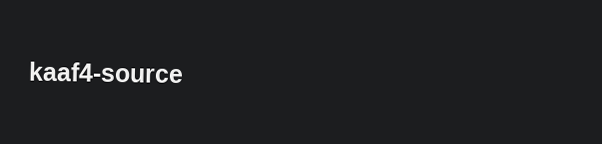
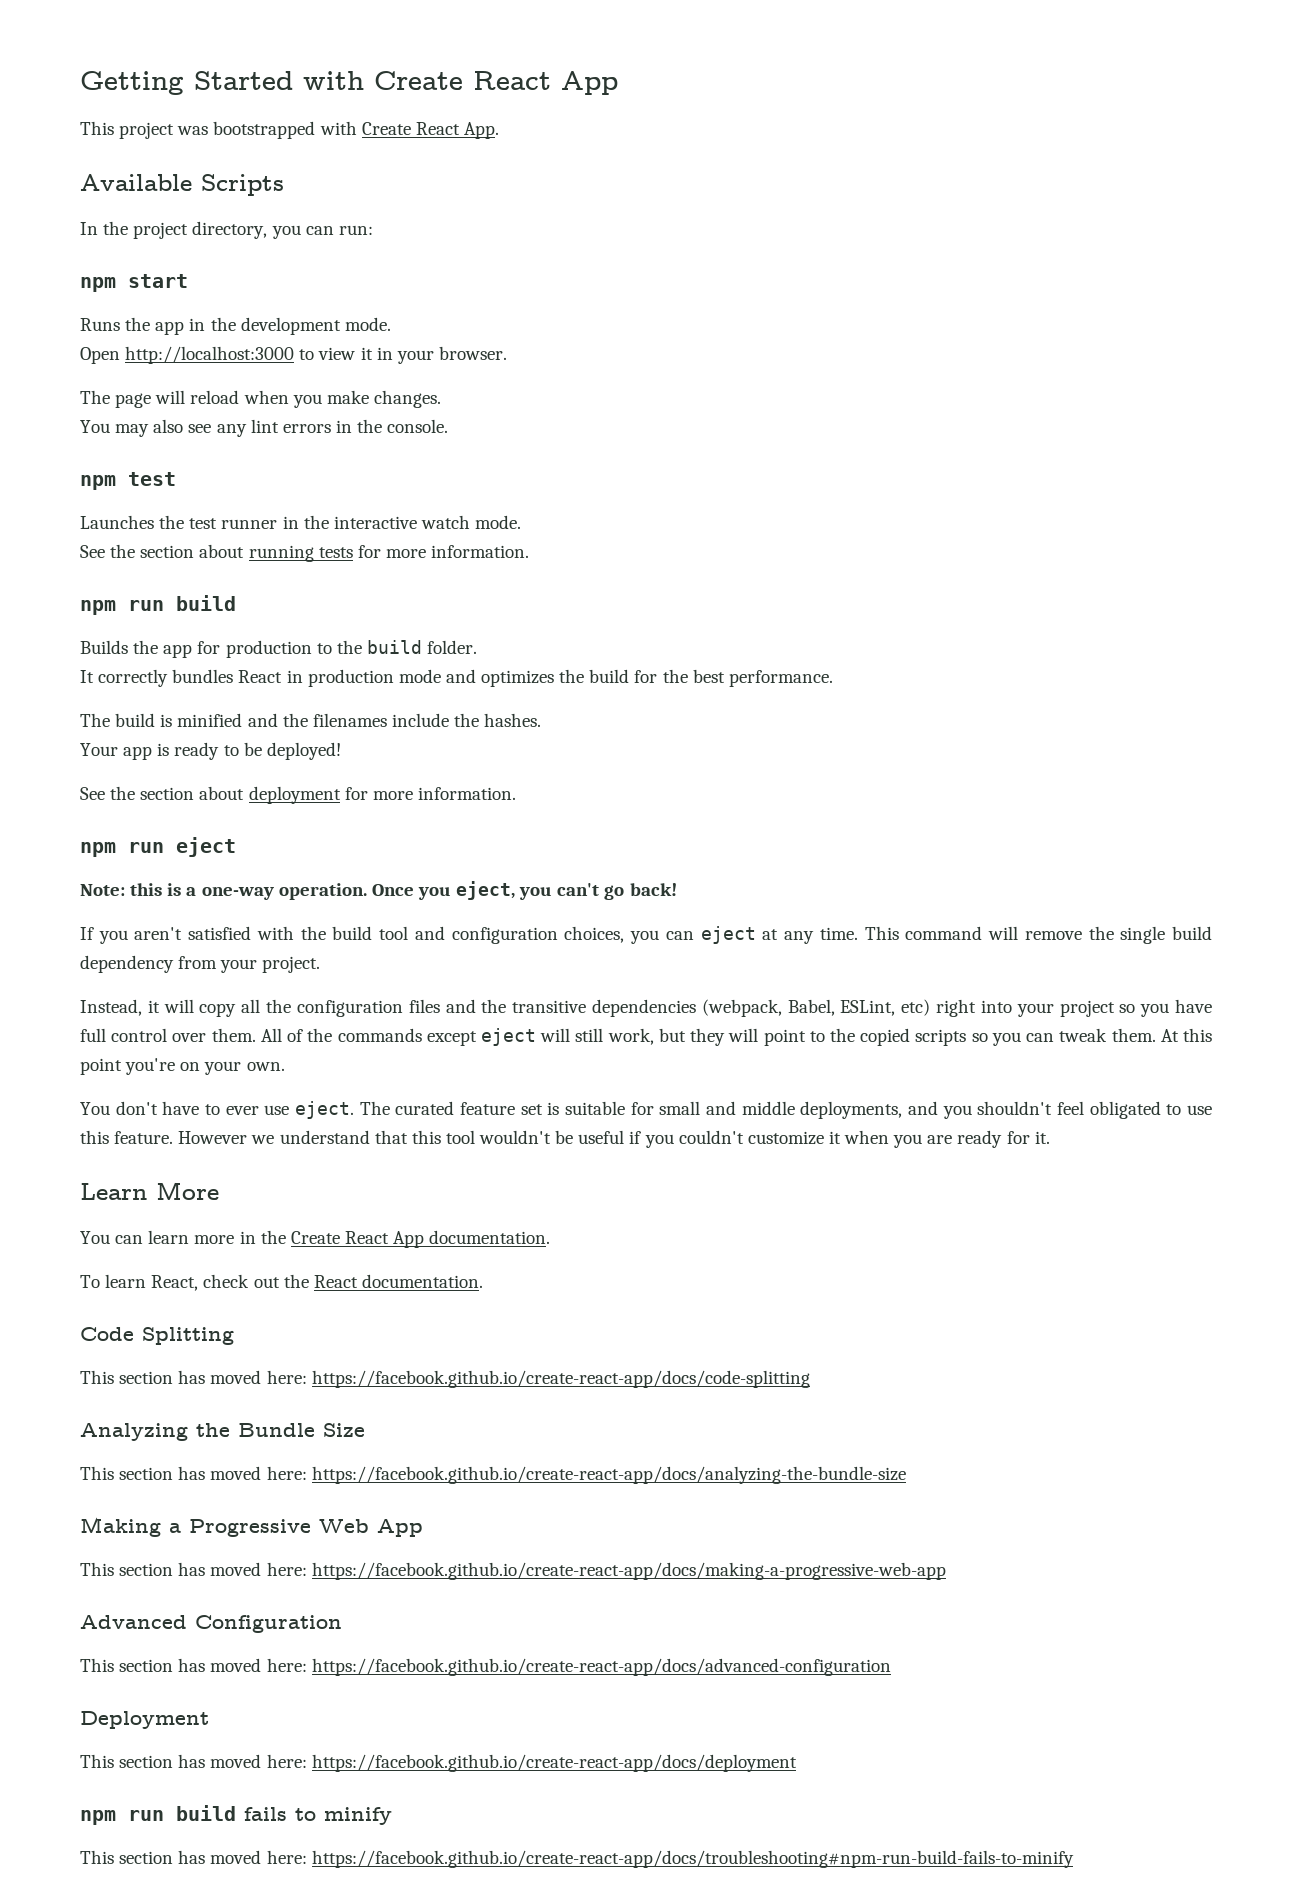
- kaaf4-source
+ Getting Started with Create React App
+ This project was bootstrapped with Create React App.
+ Available Scripts
+ In the project directory, you can run:
+ npm start
+ Runs the app in the development mode.
+ Open http://localhost:3000 to view it in your browser.
+ The page will reload when you make changes.
+ You may also see any lint errors in the console.
+ npm test
+ Launches the test runner in the interactive watch mode.
+ See the section about running tests for more information.
+ npm run build
+ Builds the app for production to the build folder.
+ It correctly bundles React in production mode and optimizes the build for the best performance.
+ The build is minified and the filenames include the hashes.
+ Your app is ready to be deployed!
+ See the section about deployment for more information.
+ npm run eject
+ Note: this is a one-way operation. Once you eject, you can't go back!
+ If you aren't satisfied with the build tool and configuration choices, you can eject at any time. This command will remove the single build dependency from your project.
+ Instead, it will copy all the configuration files and the transitive dependencies (webpack, Babel, ESLint, etc) right into your project so you have full control over them. All of the commands except eject will still work, but they will point to the copied scripts so you can tweak them. At this point you're on your own.
+ You don't have to ever use eject. The curated feature set is suitable for small and middle deployments, and you shouldn't feel obligated to use this feature. However we understand that this tool wouldn't be useful if you couldn't customize it when you are ready for it.
+ Learn More
+ You can learn more in the Create React App documentation.
+ To learn React, check out the React documentation.
+ Code Splitting
+ This section has moved here: https://facebook.github.io/create-react-app/docs/code-splitting
+ Analyzing the Bundle Size
+ This section has moved here: https://facebook.github.io/create-react-app/docs/analyzing-the-bundle-size
+ Making a Progressive Web App
+ This section has moved here: https://facebook.github.io/create-react-app/docs/making-a-progressive-web-app
+ Advanced Configuration
+ This section has moved here: https://facebook.github.io/create-react-app/docs/advanced-configuration
+ Deployment
+ This section has moved here: https://facebook.github.io/create-react-app/docs/deployment
+ npm run build fails to minify
+ This section has moved here: https://facebook.github.io/create-react-app/docs/troubleshooting#npm-run-build-fails-to-minify

